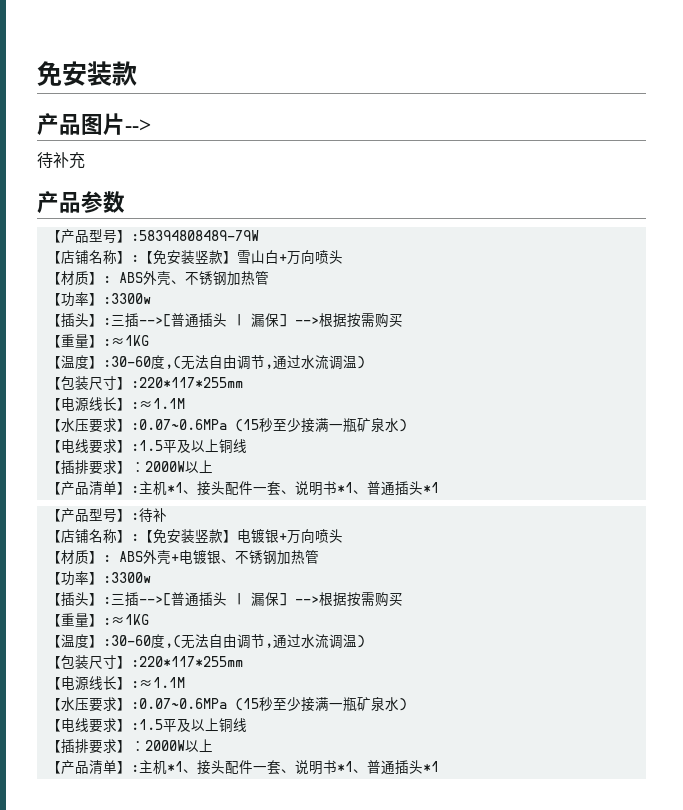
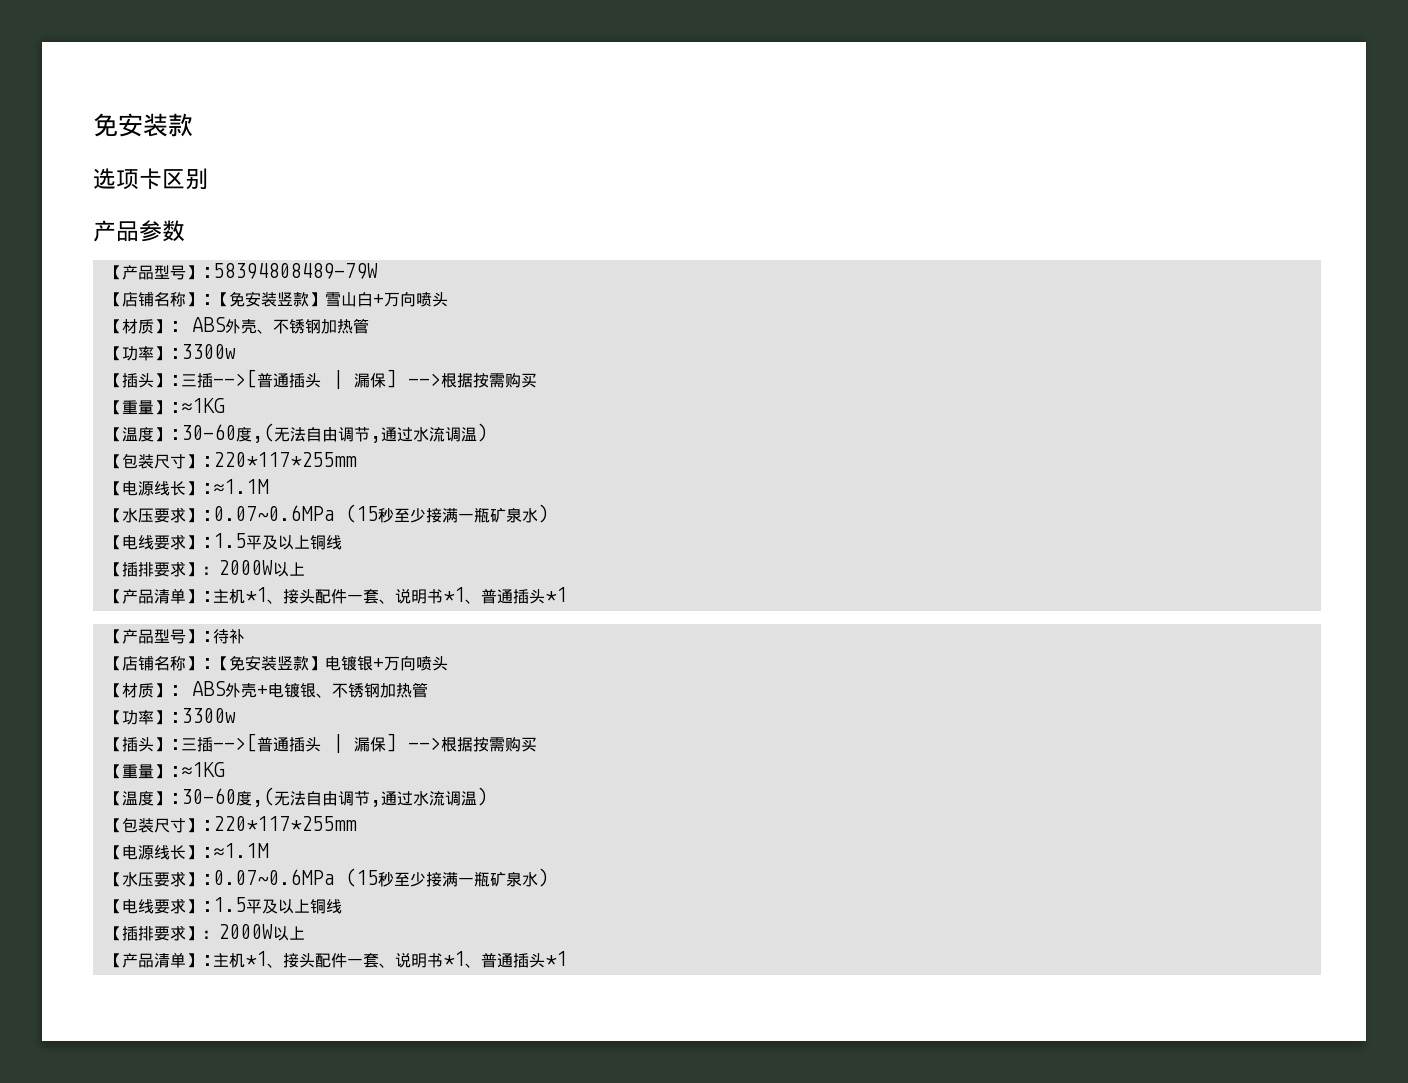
- 产品图片-->
- 待补充
+ 选项卡区别

